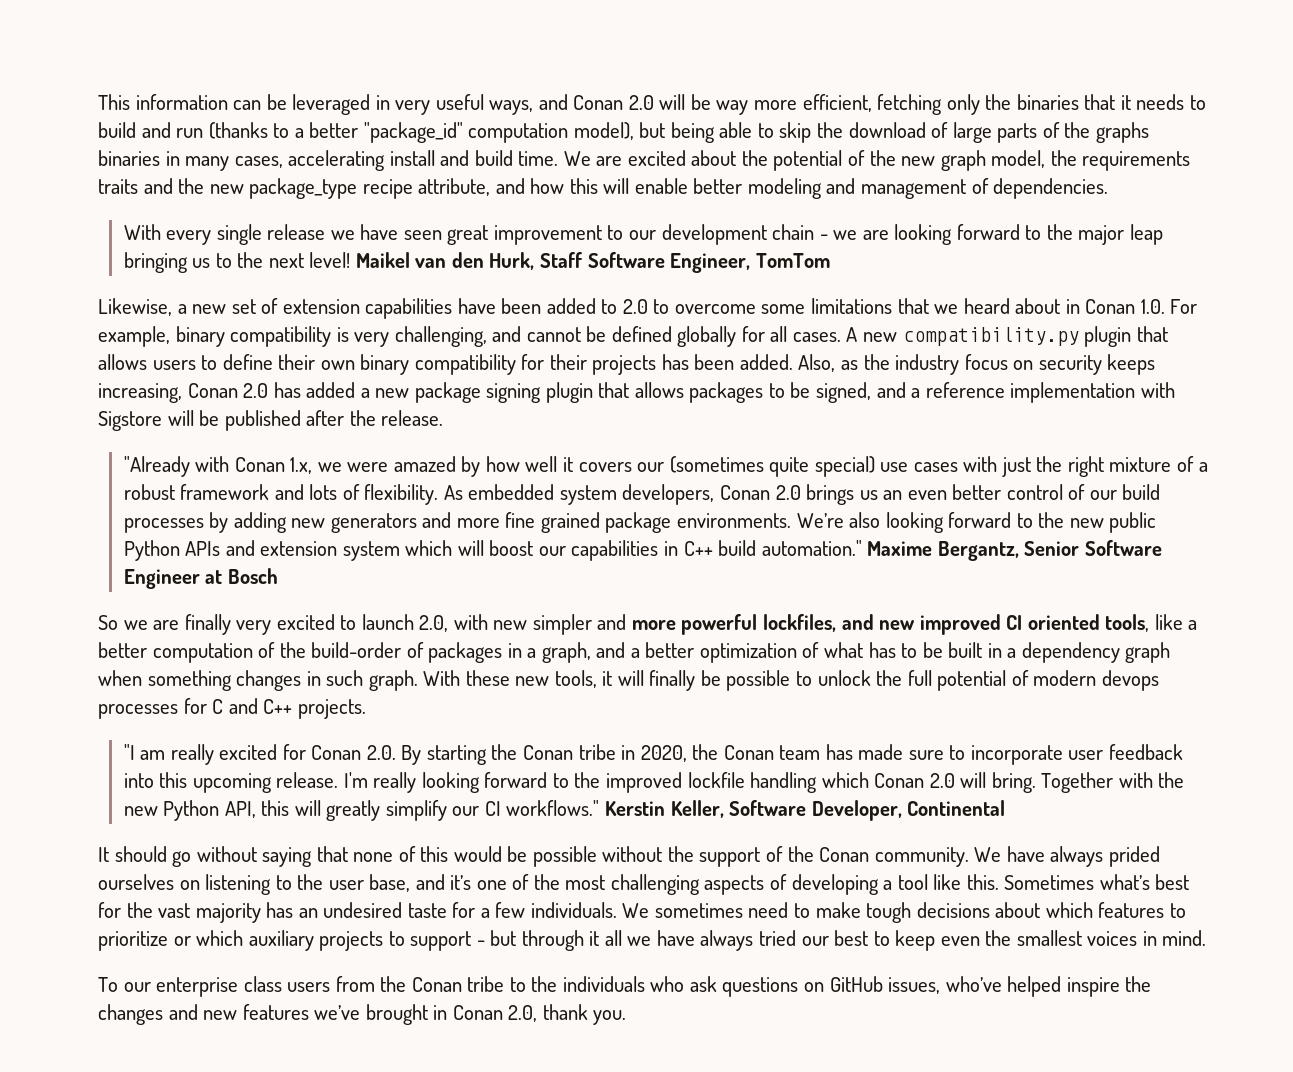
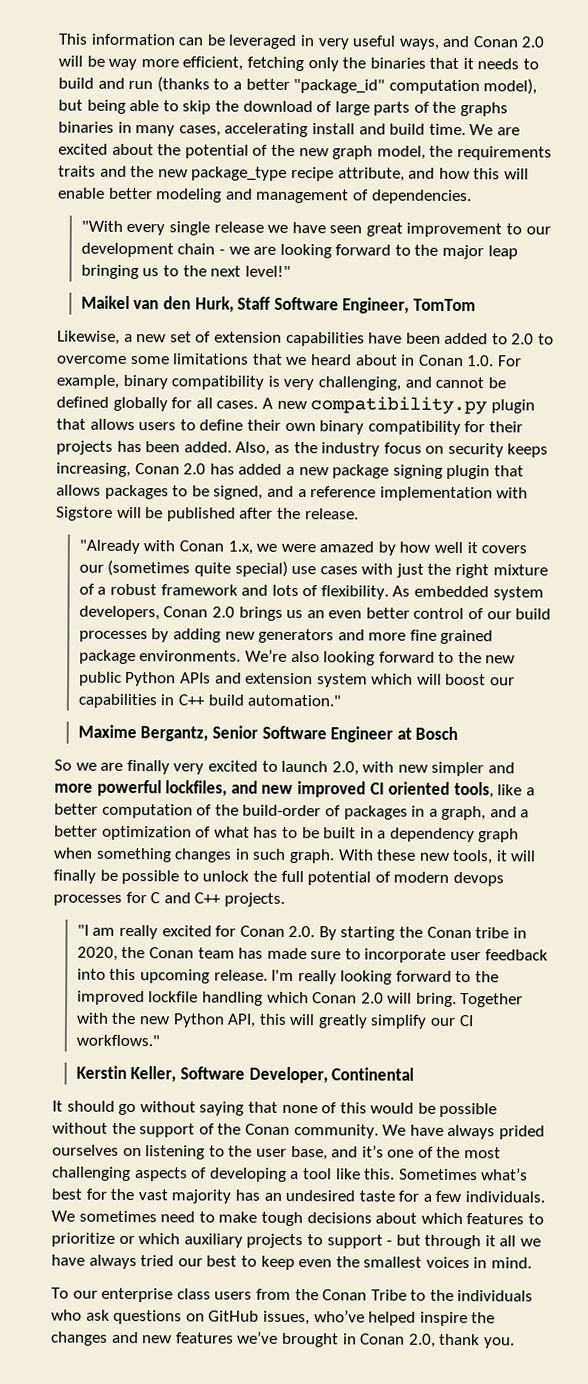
- With every single release we have seen great improvement to our development chain - we are looking forward to the major leap bringing us to the next level! Maikel van den Hurk, Staff Software Engineer, TomTom
+ "With every single release we have seen great improvement to our development chain - we are looking forward to the major leap bringing us to the next level!"
+ Maikel van den Hurk, Staff Software Engineer, TomTom
- We’re also looking forward to the new public Python APIs and extension system which will boost our capabilities in C++ build automation." Maxime Bergantz, Senior Software Engineer at Bosch
+ We’re also looking forward to the new public Python APIs and extension system which will boost our capabilities in C++ build automation."
+ Maxime Bergantz, Senior Software Engineer at Bosch
- Together with the new Python API, this will greatly simplify our CI workflows." Kerstin Keller, Software Developer, Continental
+ Together with the new Python API, this will greatly simplify our CI workflows."
+ Kerstin Keller, Software Developer, Continental
- To our enterprise class users from the Conan tribe to the individuals who ask questions on GitHub issues, who’ve helped inspire the changes and new features we’ve brought in Conan 2.0, thank you.
+ To our enterprise class users from the Conan Tribe to the individuals who ask questions on GitHub issues, who’ve helped inspire the changes and new features we’ve brought in Conan 2.0, thank you.

